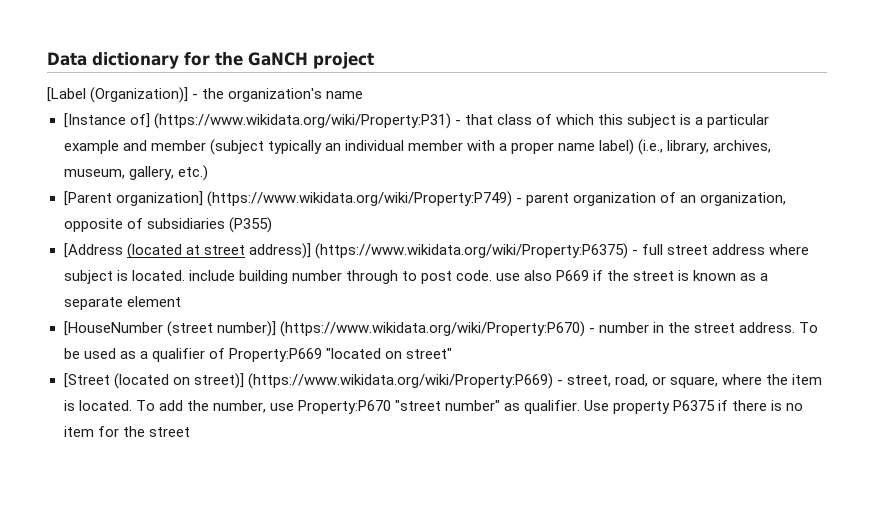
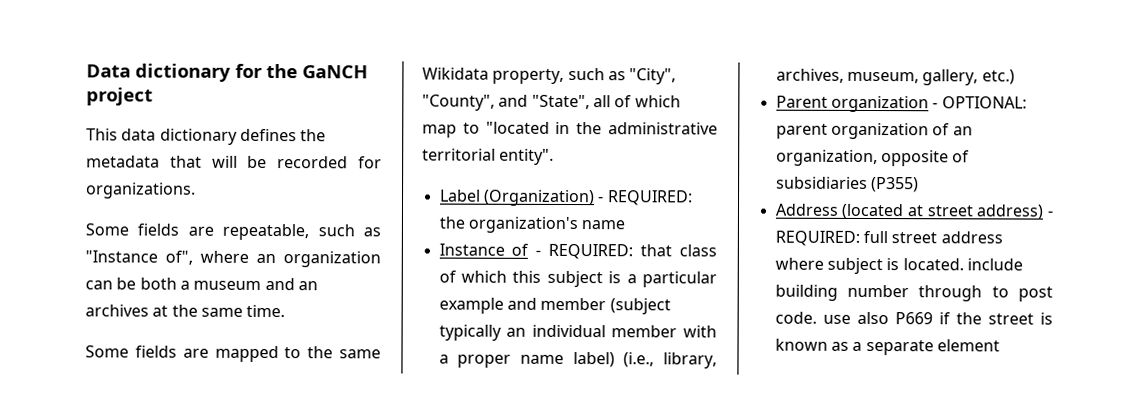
- [Label (Organization)] - the organization's name
+ This data dictionary defines the metadata that will be recorded for organizations.
+ Some fields are repeatable, such as "Instance of", where an organization can be both a museum and an archives at the same time.
+ Some fields are mapped to the same Wikidata property, such as "City", "County", and "State", all of which map to "located in the administrative territorial entity".
+ Label (Organization) - REQUIRED: the organization's name
- [Instance of] (https://www.wikidata.org/wiki/Property:P31) - that class of which this subject is a particular example and member (subject typically an individual member with a proper name label) (i.e., library, archives, museum, gallery, etc.)
+ Instance of - REQUIRED: that class of which this subject is a particular example and member (subject typically an individual member with a proper name label) (i.e., library, archives, museum, gallery, etc.)
- [Parent organization] (https://www.wikidata.org/wiki/Property:P749) - parent organization of an organization, opposite of subsidiaries (P355)
+ Parent organization - OPTIONAL: parent organization of an organization, opposite of subsidiaries (P355)
- [Address (located at street address)] (https://www.wikidata.org/wiki/Property:P6375) - full street address where subject is located. include building number through to post code. use also P669 if the street is known as a separate element
+ Address (located at street address) - REQUIRED: full street address where subject is located. include building number through to post code. use also P669 if the street is known as a separate element
- [HouseNumber (street number)] (https://www.wikidata.org/wiki/Property:P670) - number in the street address. To be used as a qualifier of Property:P669 "located on street"
- [Street (located on street)] (https://www.wikidata.org/wiki/Property:P669) - street, road, or square, where the item is located. To add the number, use Property:P670 "street number" as qualifier. Use property P6375 if there is no item for the street

